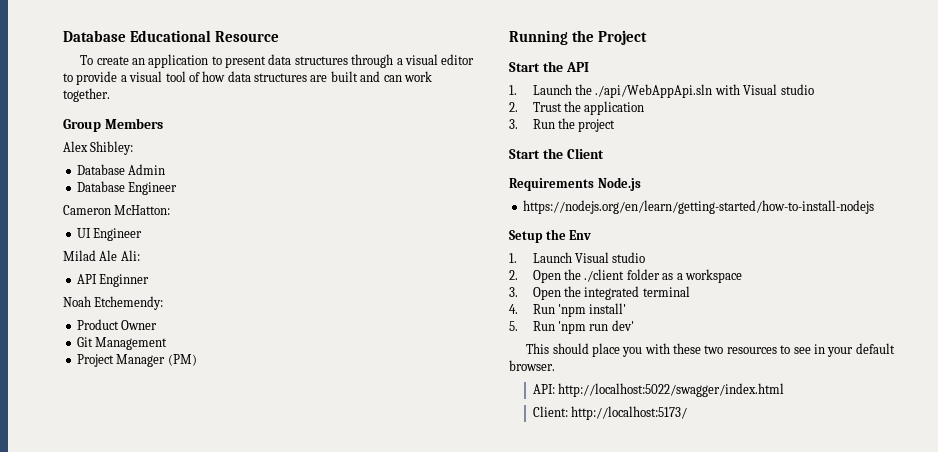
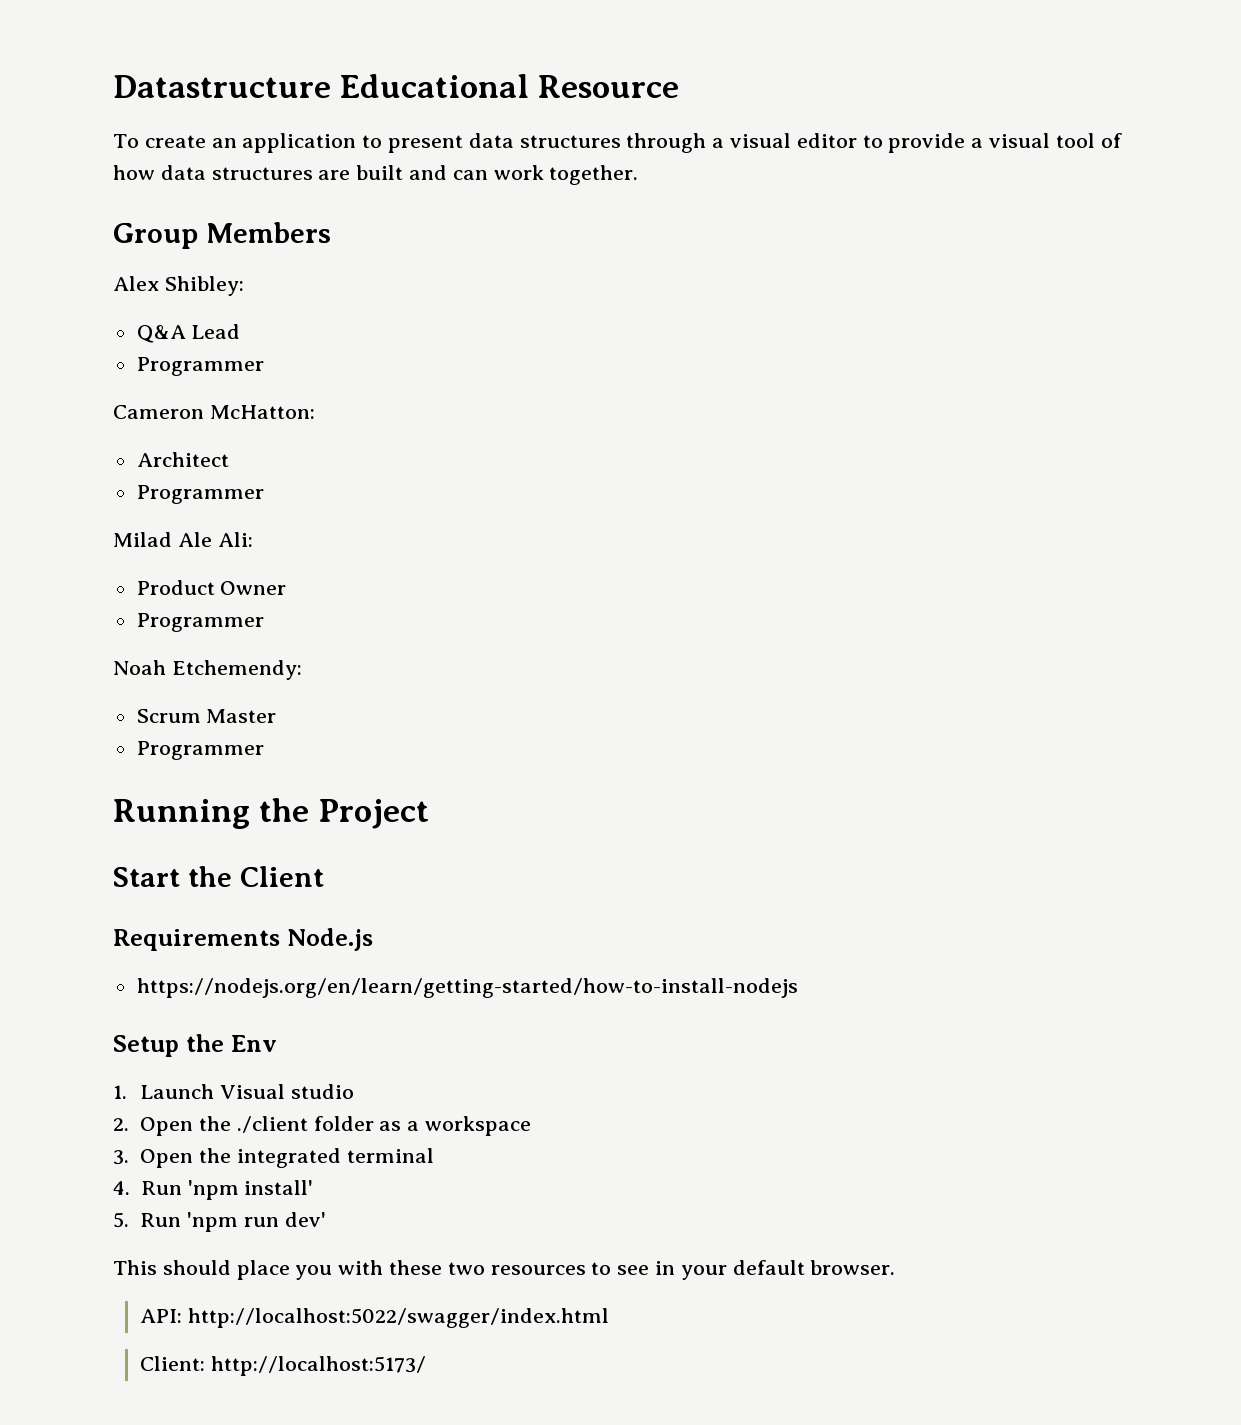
- Database Educational Resource
+ Datastructure Educational Resource
- Database Admin
- Database Engineer
+ Q&A Lead
+ Programmer
- UI Engineer
+ Architect
+ Programmer
- API Enginner
+ Product Owner
+ Programmer
- Product Owner
- Git Management
- Project Manager (PM)
+ Scrum Master
+ Programmer
  Running the Project
- Start the API
- 1. Launch the ./api/WebAppApi.sln with Visual studio
- 2. Trust the application
- 3. Run the project

